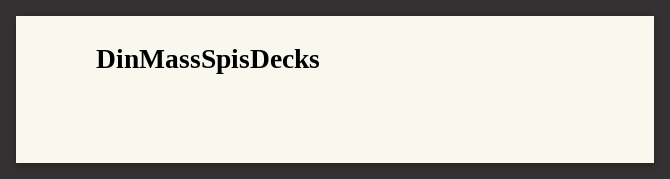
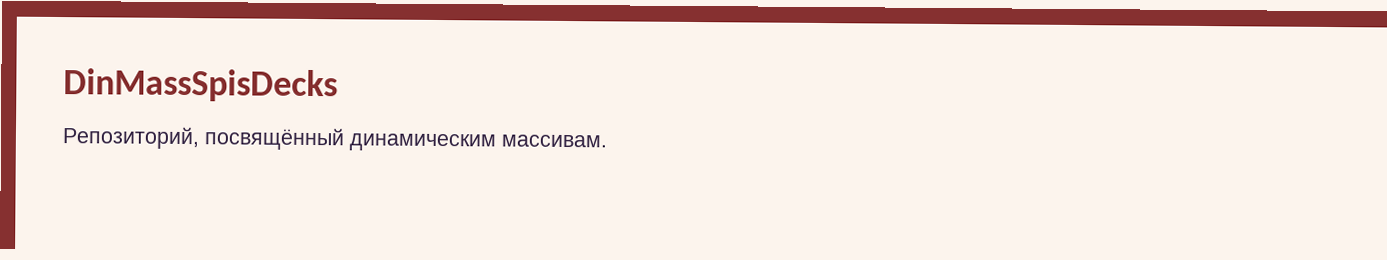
+ Репозиторий, посвящённый динамическим массивам.

